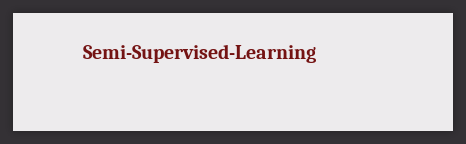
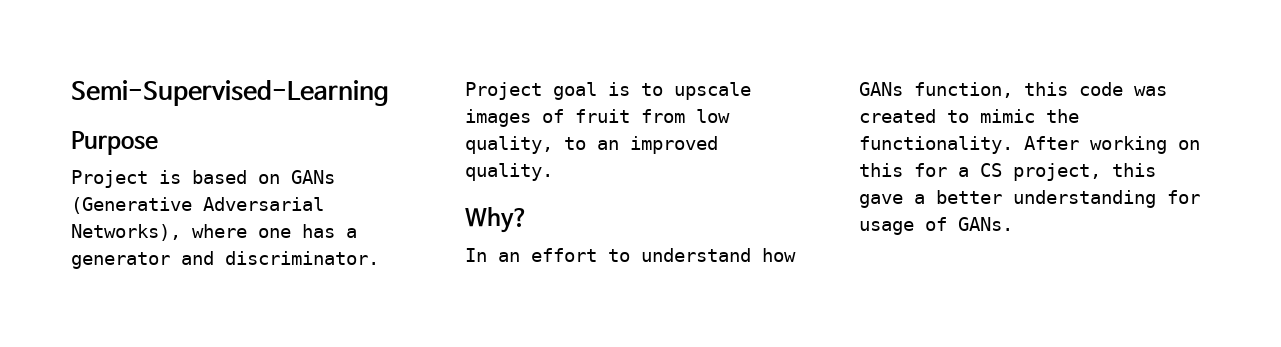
+ Purpose
+ Project is based on GANs (Generative Adversarial Networks), where one has a generator and discriminator. Project goal is to upscale images of fruit from low quality, to an improved quality.
+ Why?
+ In an effort to understand how GANs function, this code was created to mimic the functionality. After working on this for a CS project, this gave a better understanding for usage of GANs.

